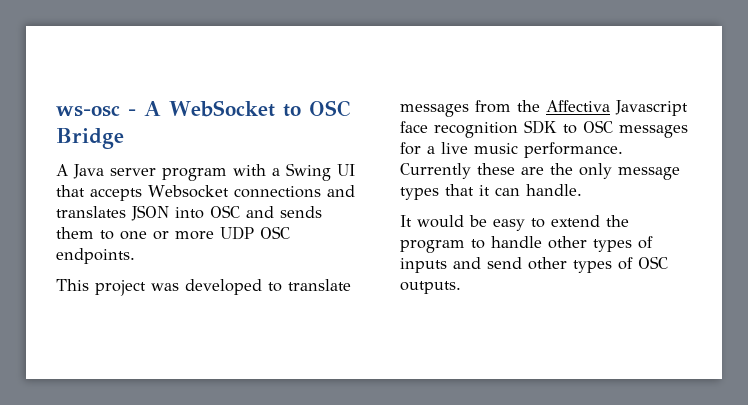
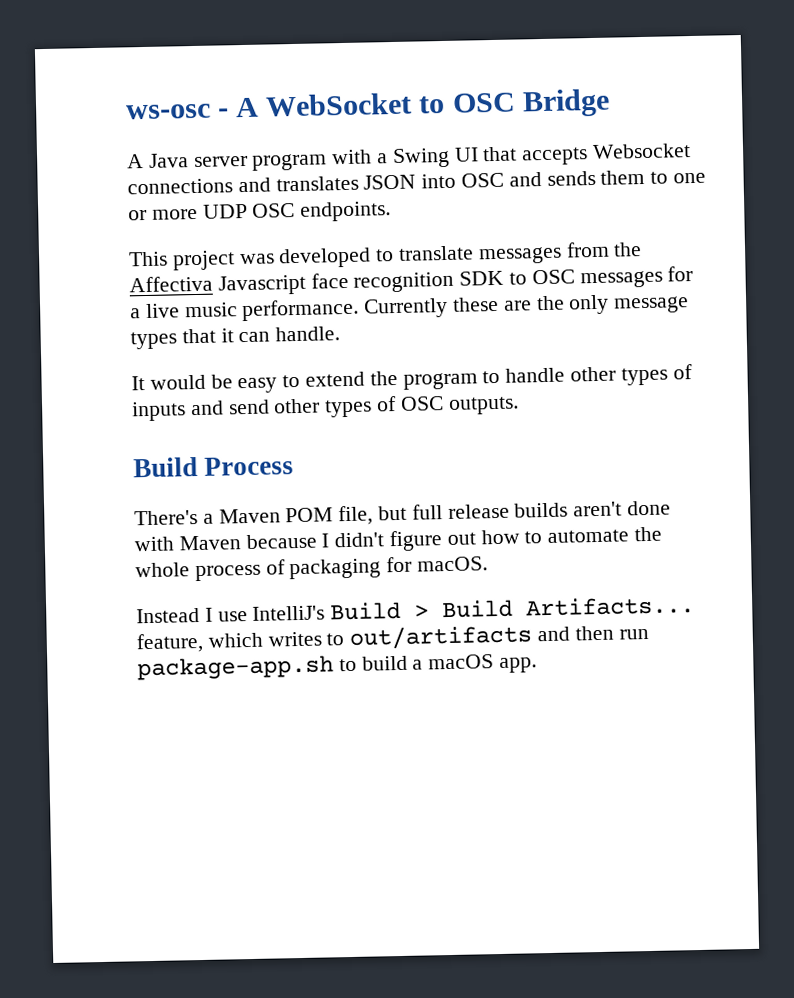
+ Build Process
+ There's a Maven POM file, but full release builds aren't done with Maven because I didn't figure out how to automate the whole process of packaging for macOS.
+ Instead I use IntelliJ's Build > Build Artifacts... feature, which writes to out/artifacts and then run package-app.sh to build a macOS app.

